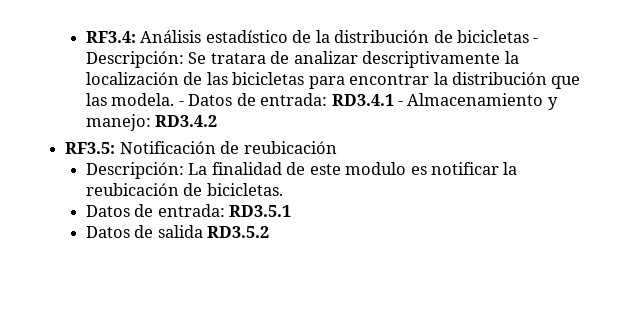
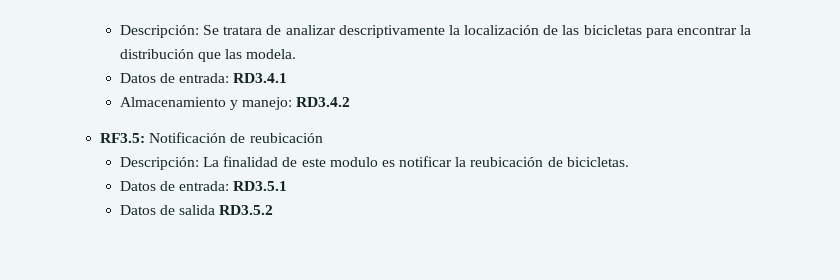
- RF3.4: Análisis estadístico de la distribución de bicicletas - Descripción: Se tratara de analizar descriptivamente la localización de las bicicletas para encontrar la distribución que las modela. - Datos de entrada: RD3.4.1 - Almacenamiento y manejo: RD3.4.2
+ Descripción: Se tratara de analizar descriptivamente la localización de las bicicletas para encontrar la distribución que las modela.
+ Datos de entrada: RD3.4.1
+ Almacenamiento y manejo: RD3.4.2

